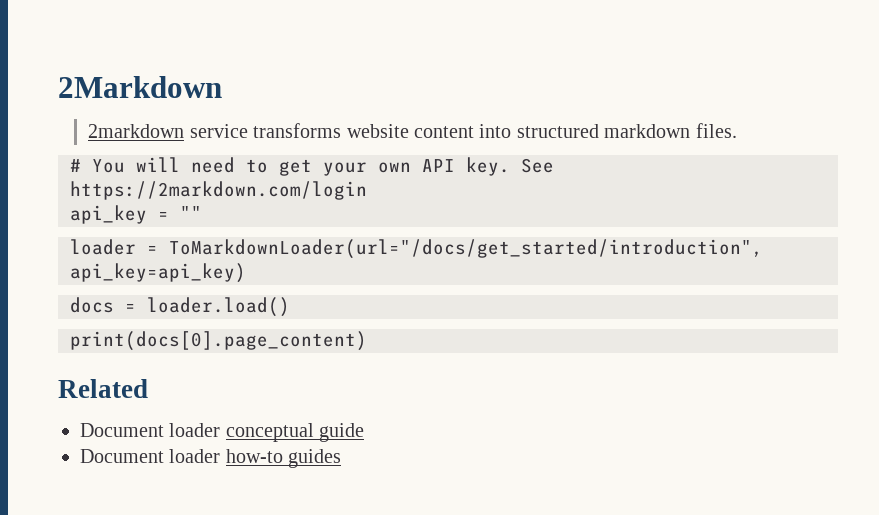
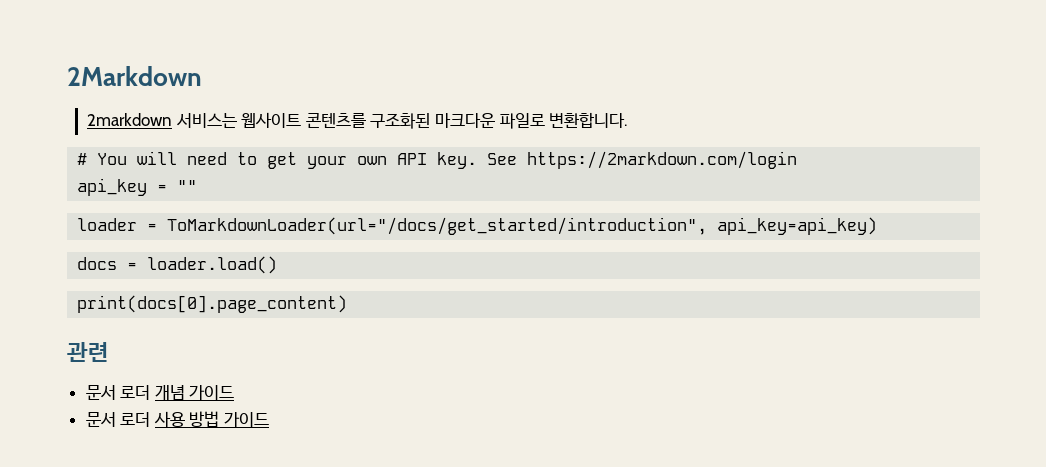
- 2markdown service transforms website content into structured markdown files.
+ 2markdown 서비스는 웹사이트 콘텐츠를 구조화된 마크다운 파일로 변환합니다.
- Related
- Document loader conceptual guide
- Document loader how-to guides
+ 관련
+ 문서 로더 개념 가이드
+ 문서 로더 사용 방법 가이드

